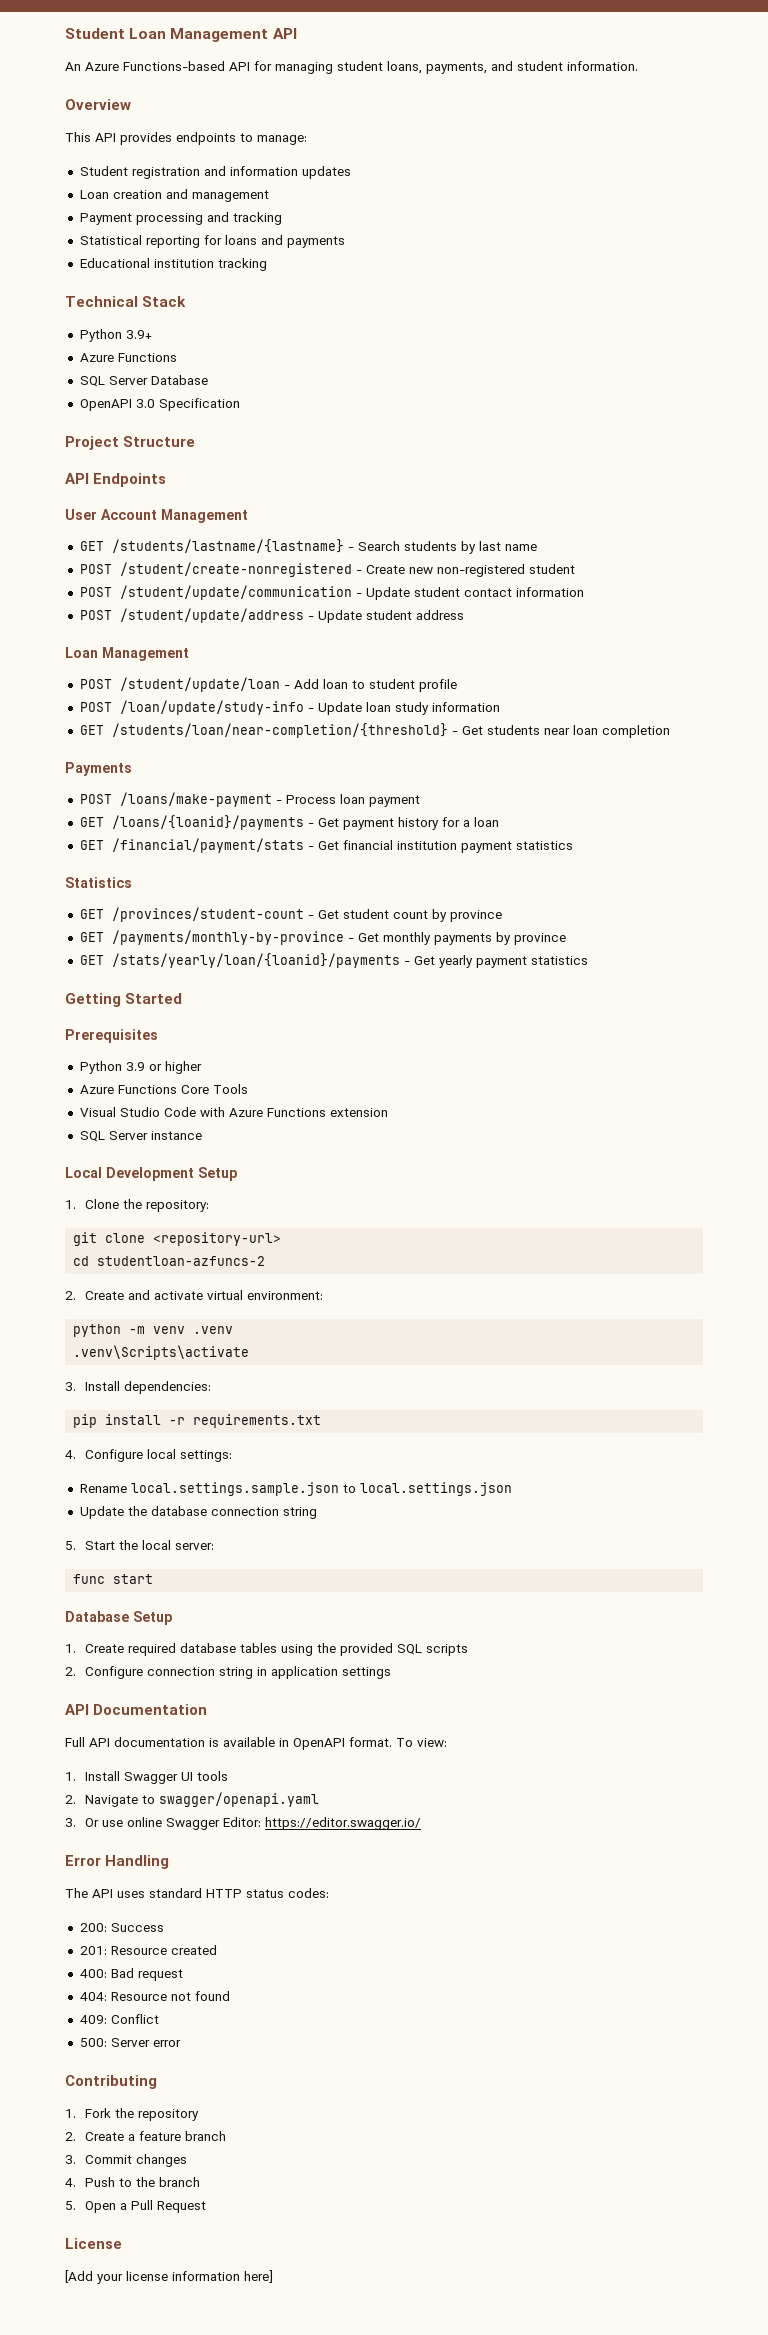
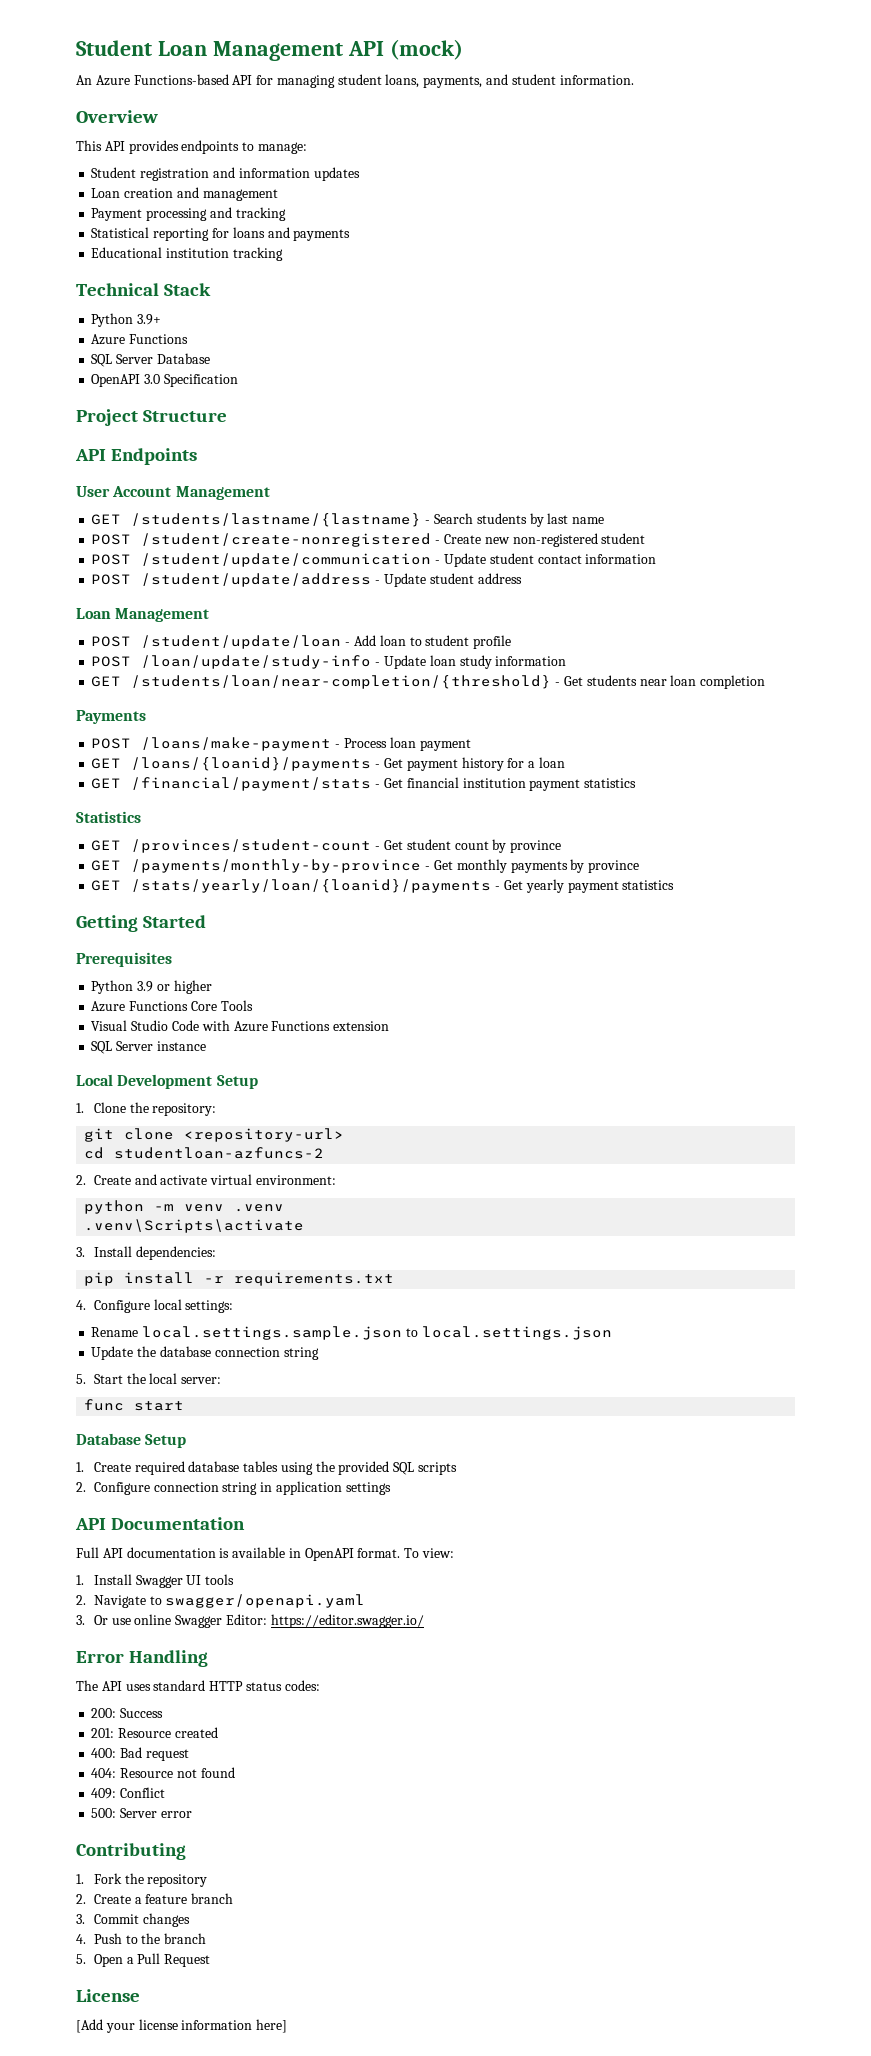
- Student Loan Management API
+ Student Loan Management API (mock)

